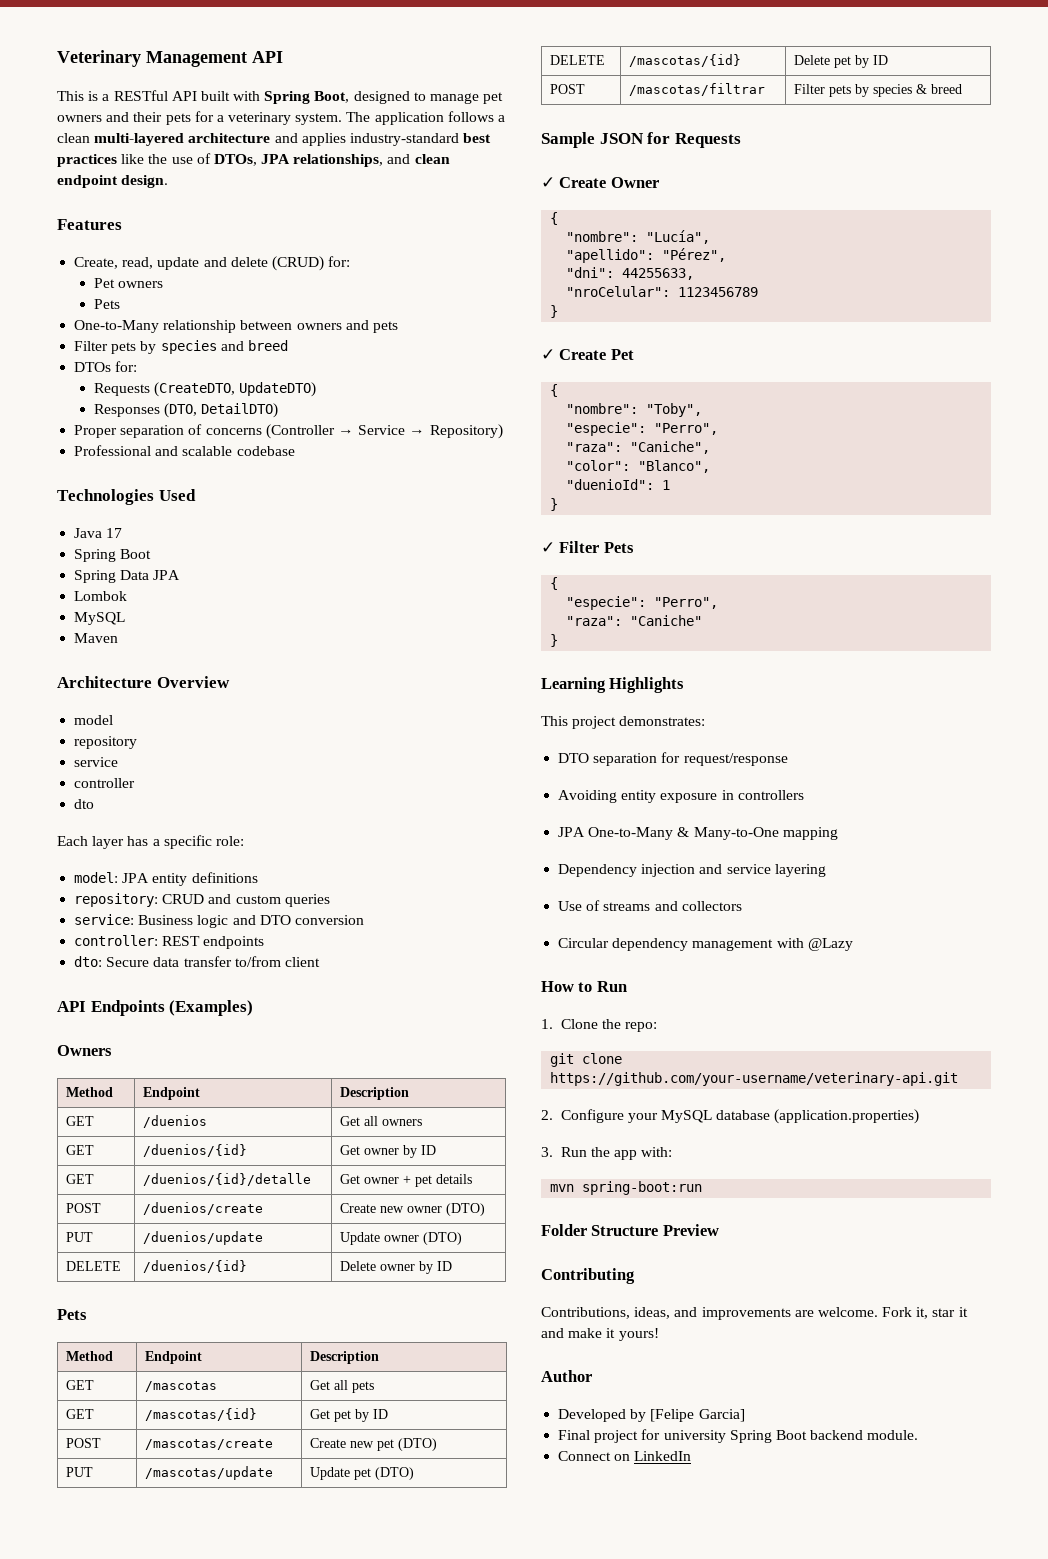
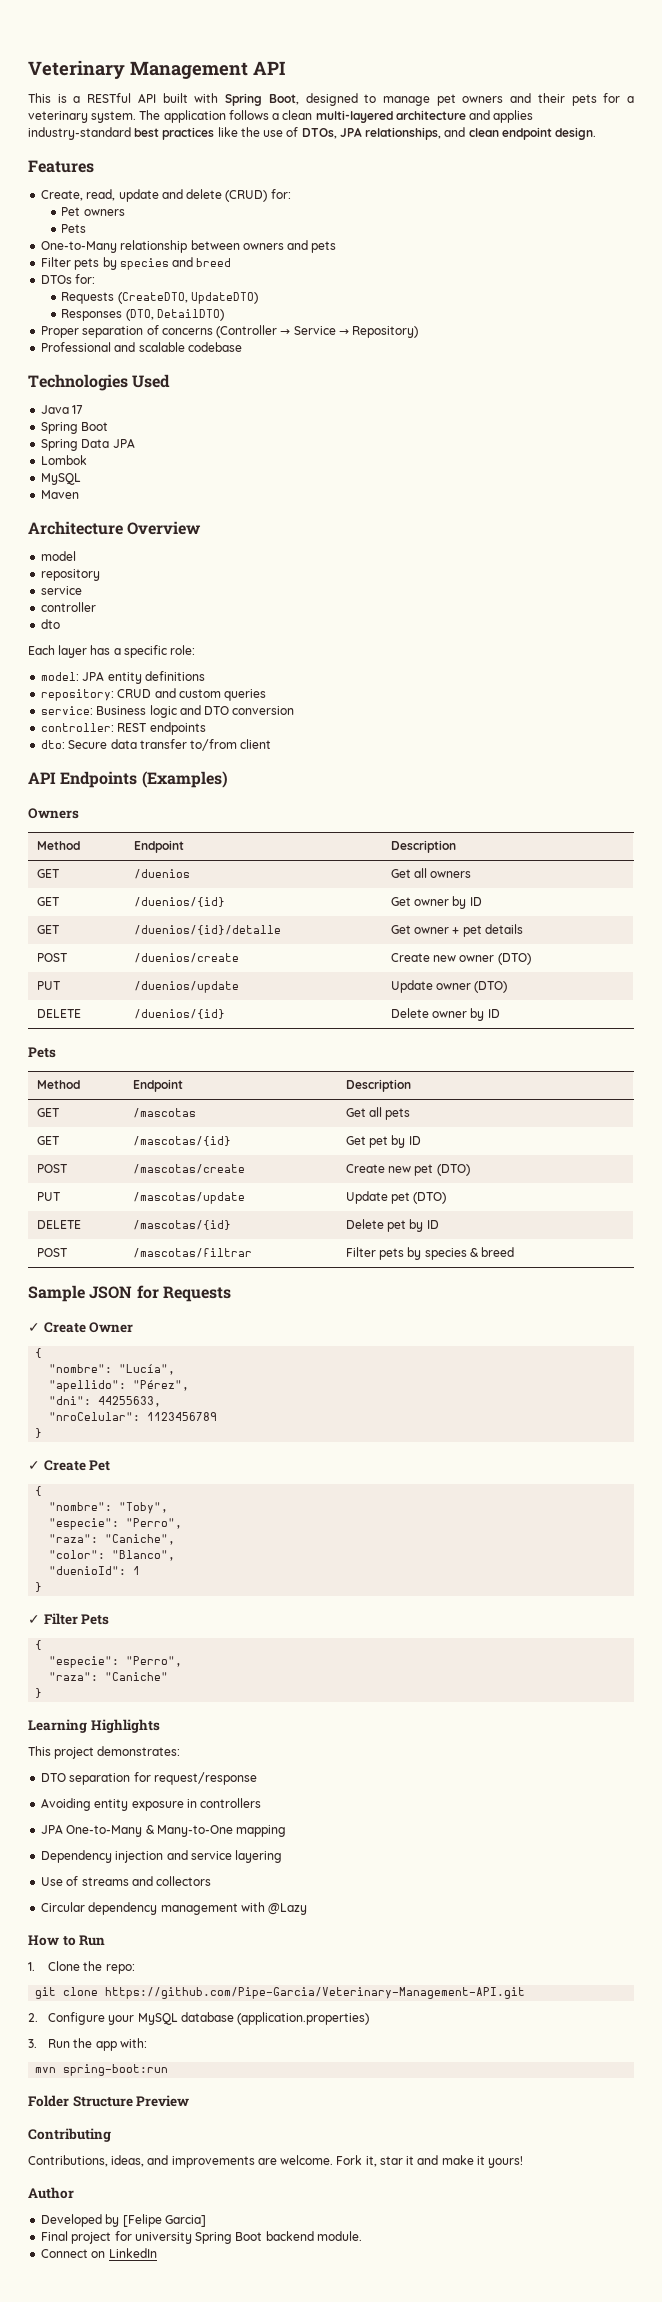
- git clone https://github.com/your-username/veterinary-api.git
+ git clone https://github.com/Pipe-Garcia/Veterinary-Management-API.git

